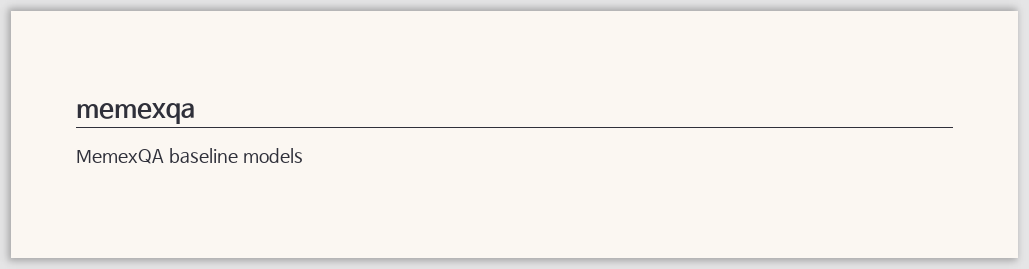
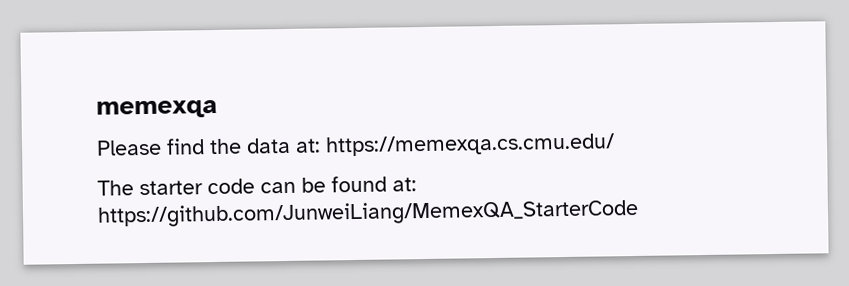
- MemexQA baseline models
+ Please find the data at: https://memexqa.cs.cmu.edu/
+ The starter code can be found at: https://github.com/JunweiLiang/MemexQA_StarterCode

